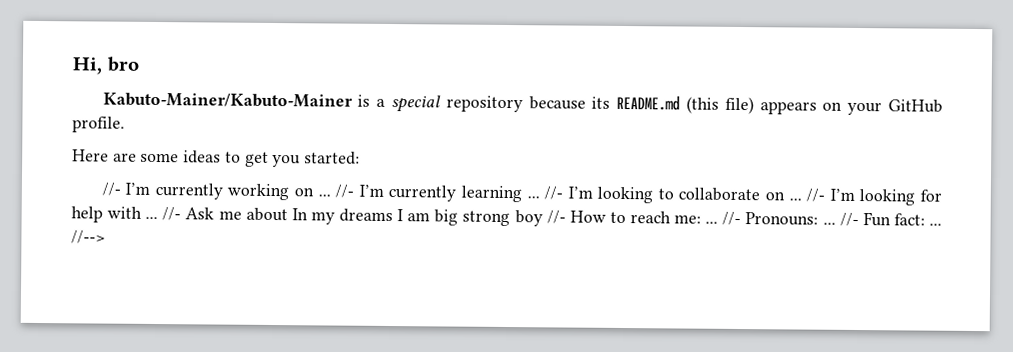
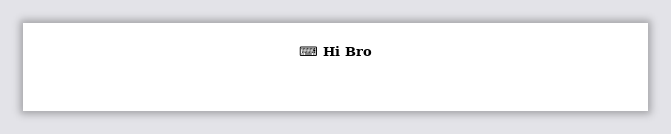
- Hi, bro
- Kabuto-Mainer/Kabuto-Mainer is a special repository because its README.md (this file) appears on your GitHub profile.
- Here are some ideas to get you started:
- //- I’m currently working on ... //- I’m currently learning ... //- I’m looking to collaborate on ... //- I’m looking for help with ... //- Ask me about In my dreams I am big strong boy //- How to reach me: ... //- Pronouns: ... //- Fun fact: ... //-->
+ ⌨ Hi Bro

